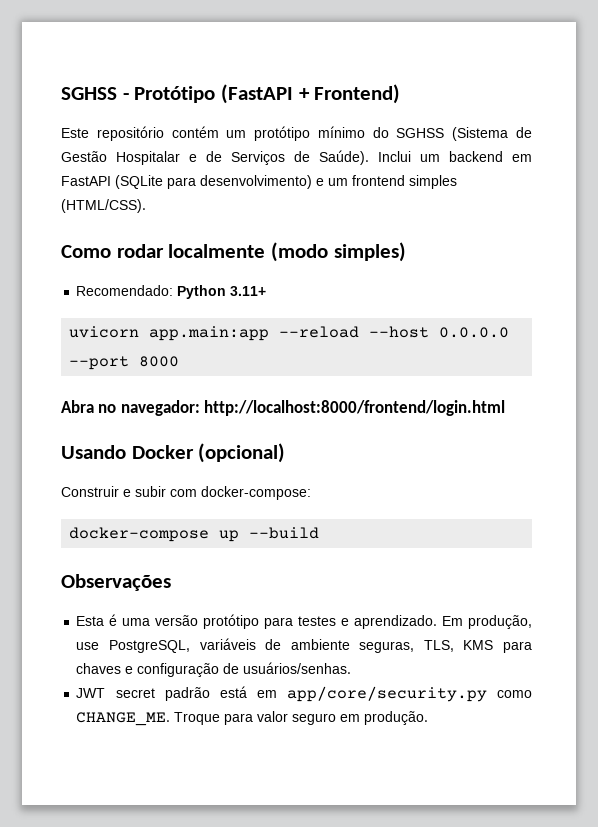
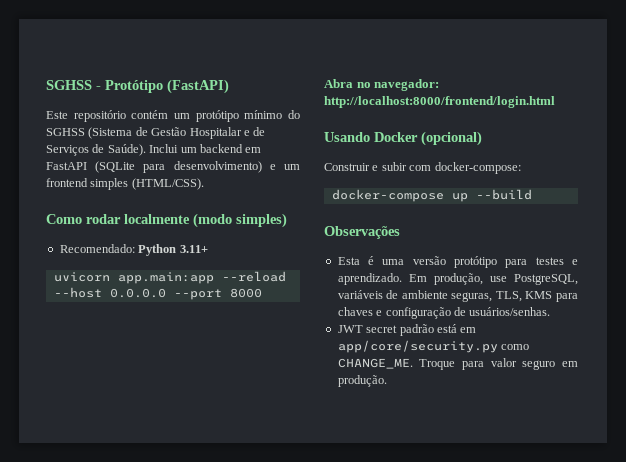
- SGHSS - Protótipo (FastAPI + Frontend)
+ SGHSS - Protótipo (FastAPI)

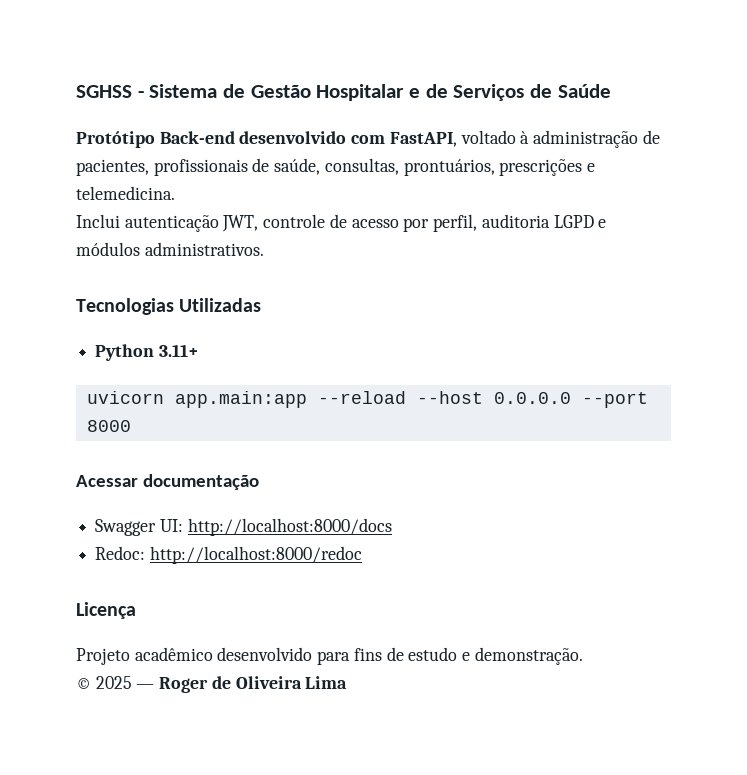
- SGHSS - Protótipo (FastAPI)
- Este repositório contém um protótipo mínimo do SGHSS (Sistema de Gestão Hospitalar e de Serviços de Saúde). Inclui um backend em FastAPI (SQLite para desenvolvimento) e um frontend simples (HTML/CSS).
- Como rodar localmente (modo simples)
- Recomendado: Python 3.11+
+ SGHSS - Sistema de Gestão Hospitalar e de Serviços de Saúde
+ Protótipo Back-end desenvolvido com FastAPI, voltado à administração de pacientes, profissionais de saúde, consultas, prontuários, prescrições e telemedicina.
+ Inclui autenticação JWT, controle de acesso por perfil, auditoria LGPD e módulos administrativos.
+ Tecnologias Utilizadas
+ Python 3.11+
- Abra no navegador: http://localhost:8000/frontend/login.html
- Usando Docker (opcional)
- Construir e subir com docker-compose:
- docker-compose up --build
- Observações
- Esta é uma versão protótipo para testes e aprendizado. Em produção, use PostgreSQL, variáveis de ambiente seguras, TLS, KMS para chaves e configuração de usuários/senhas.
- JWT secret padrão está em app/core/security.py como CHANGE_ME. Troque para valor seguro em produção.
+ Acessar documentação
+ Swagger UI: http://localhost:8000/docs
+ Redoc: http://localhost:8000/redoc
+ Licença
+ Projeto acadêmico desenvolvido para fins de estudo e demonstração.
+ © 2025 — Roger de Oliveira Lima

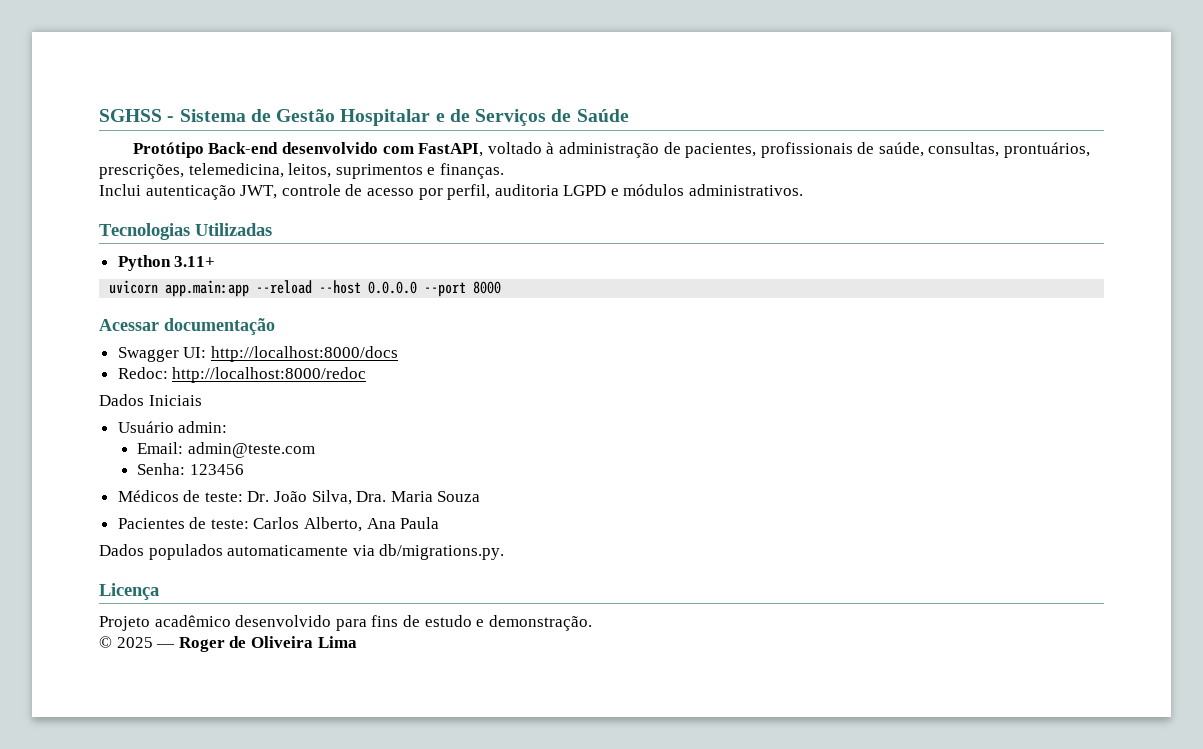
- Protótipo Back-end desenvolvido com FastAPI, voltado à administração de pacientes, profissionais de saúde, consultas, prontuários, prescrições e telemedicina.
+ Protótipo Back-end desenvolvido com FastAPI, voltado à administração de pacientes, profissionais de saúde, consultas, prontuários, prescrições, telemedicina, leitos, suprimentos e finanças.
+ Dados Iniciais
+ Usuário admin:
+ Email: admin@teste.com
+ Senha: 123456
+ Médicos de teste: Dr. João Silva, Dra. Maria Souza
+ Pacientes de teste: Carlos Alberto, Ana Paula
+ Dados populados automaticamente via db/migrations.py.

